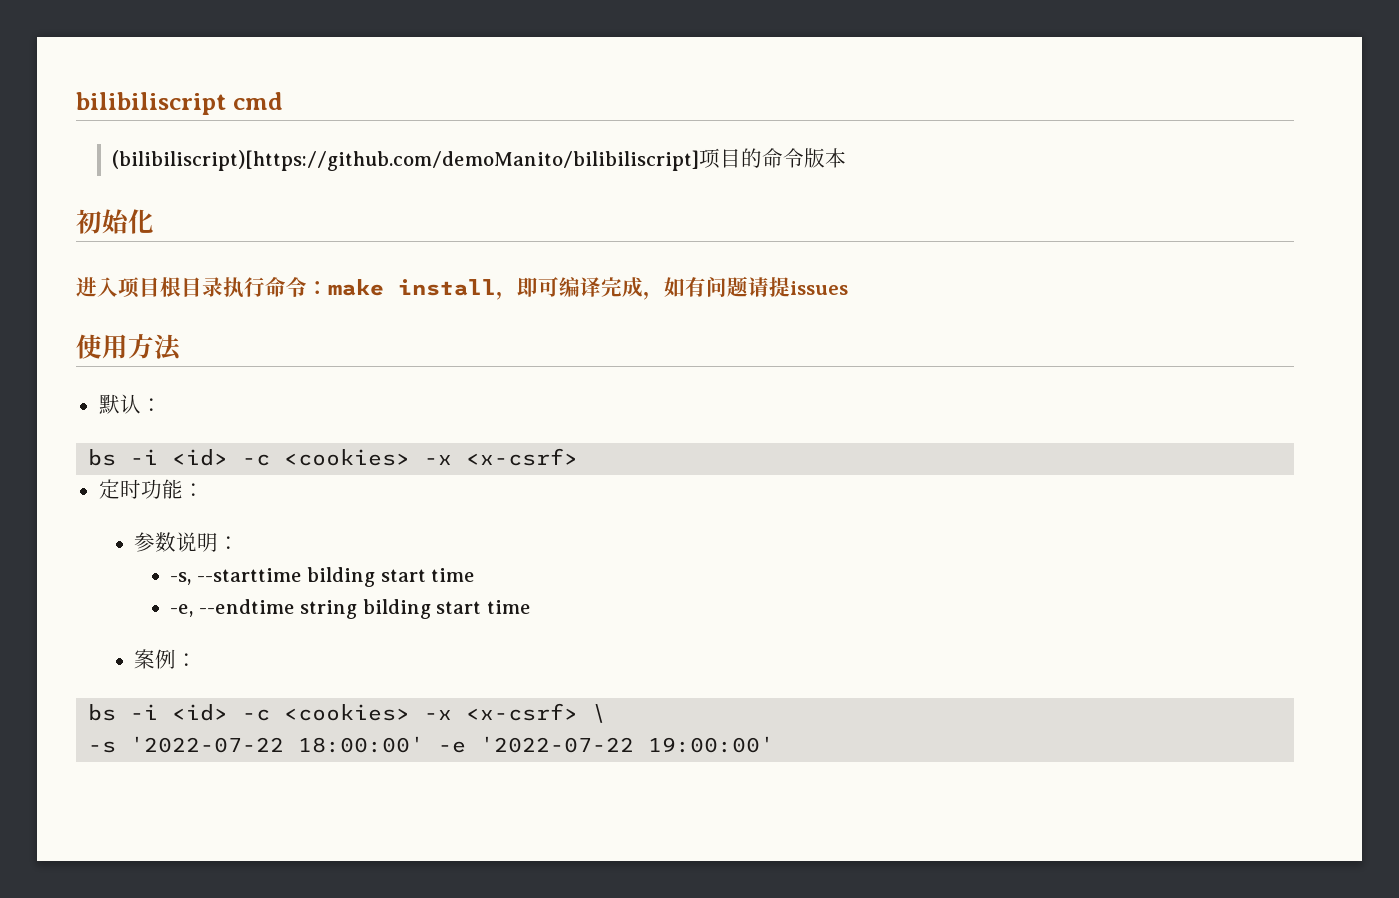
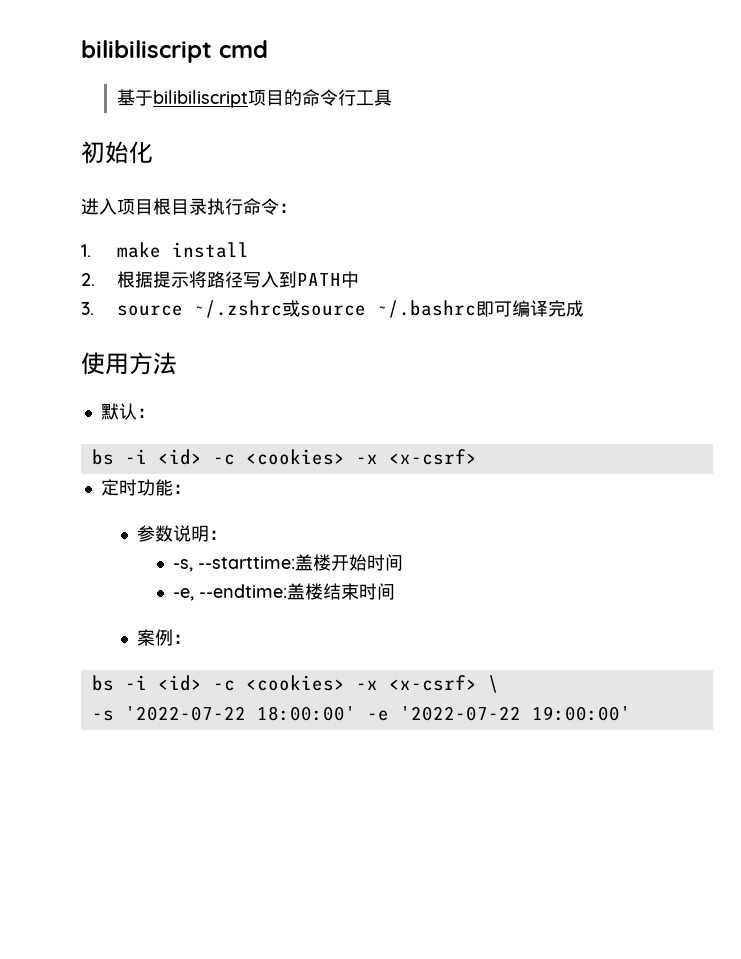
- (bilibiliscript)[https://github.com/demoManito/bilibiliscript]项目的命令版本
+ 基于bilibiliscript项目的命令行工具
- 进入项目根目录执行命令：make install，即可编译完成，如有问题请提issues
+ 进入项目根目录执行命令：
+ 1. make install
+ 2.根据提示将路径写入到PATH中
+ 3. source ~/.zshrc或source ~/.bashrc即可编译完成
- -s, --starttime bilding start time
- -e, --endtime string bilding start time
+ -s, --starttime:盖楼开始时间
+ -e, --endtime:盖楼结束时间

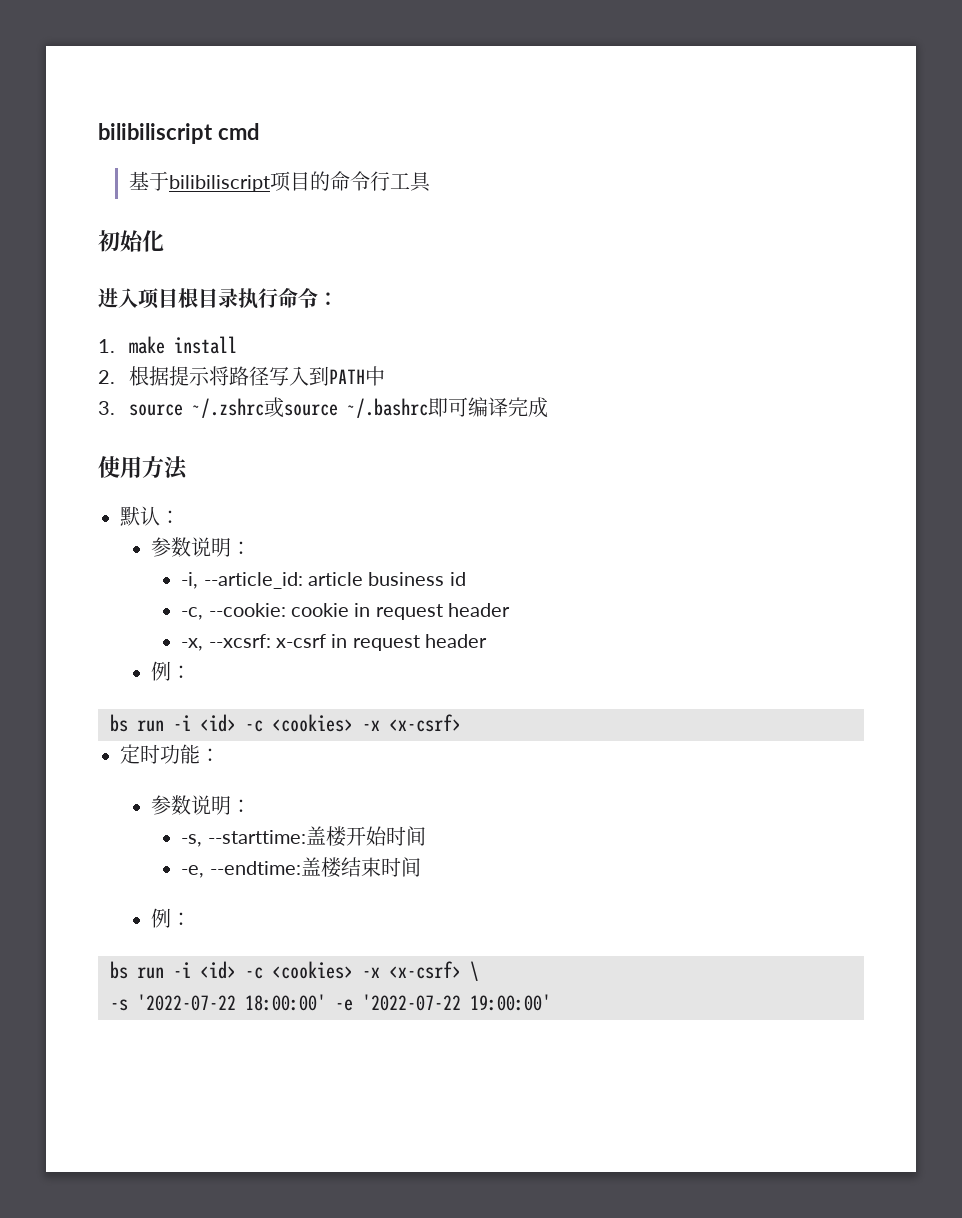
  默认：
- bs -i <id> -c <cookies> -x <x-csrf>
+ 参数说明：
+ -i, --article_id: article business id
+ -c, --cookie: cookie in request header
+ -x, --xcsrf: x-csrf in request header
+ 例：
+ bs run -i <id> -c <cookies> -x <x-csrf>
  -e, --endtime:盖楼结束时间
- 案例：
- bs -i <id> -c <cookies> -x <x-csrf> \
+ 例：
+ bs run -i <id> -c <cookies> -x <x-csrf> \

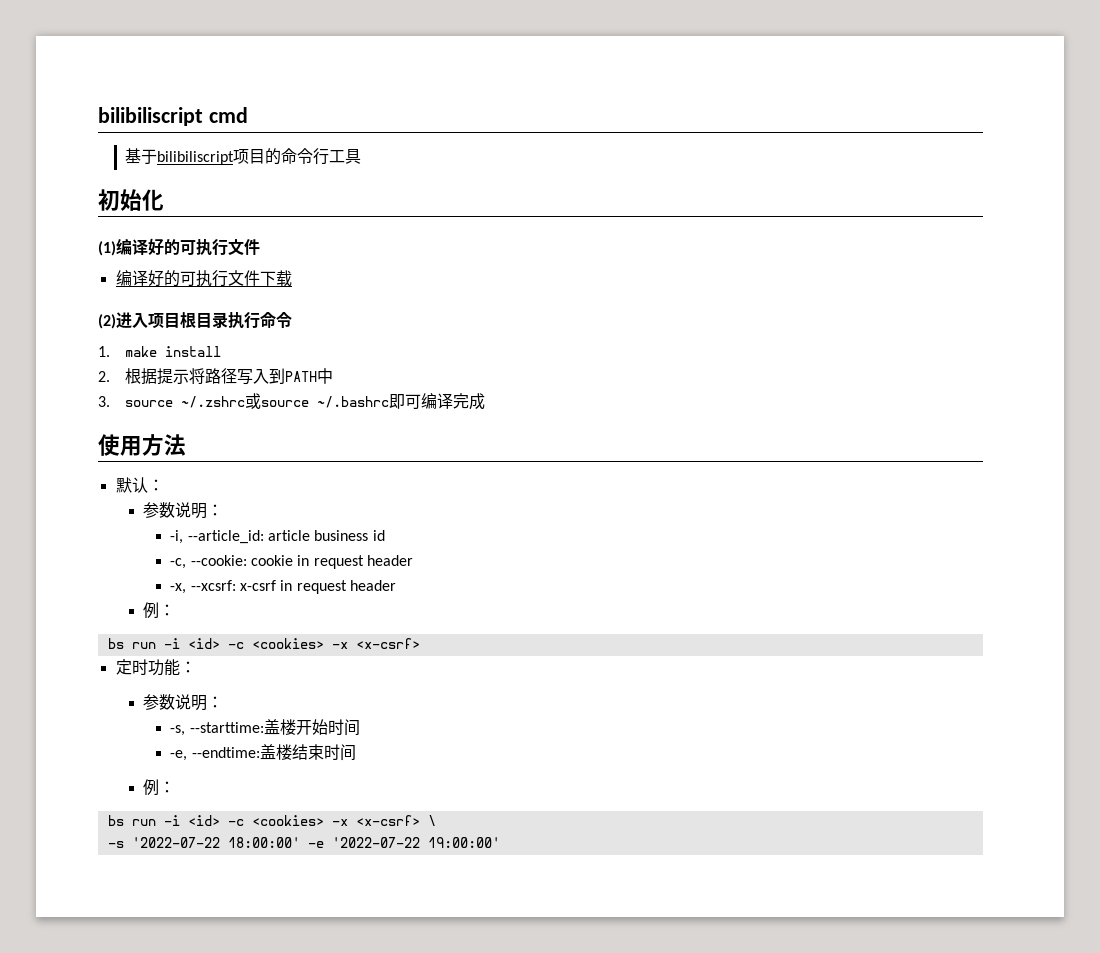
- 进入项目根目录执行命令：
+ (1)编译好的可执行文件
+ 编译好的可执行文件下载
+ (2)进入项目根目录执行命令

